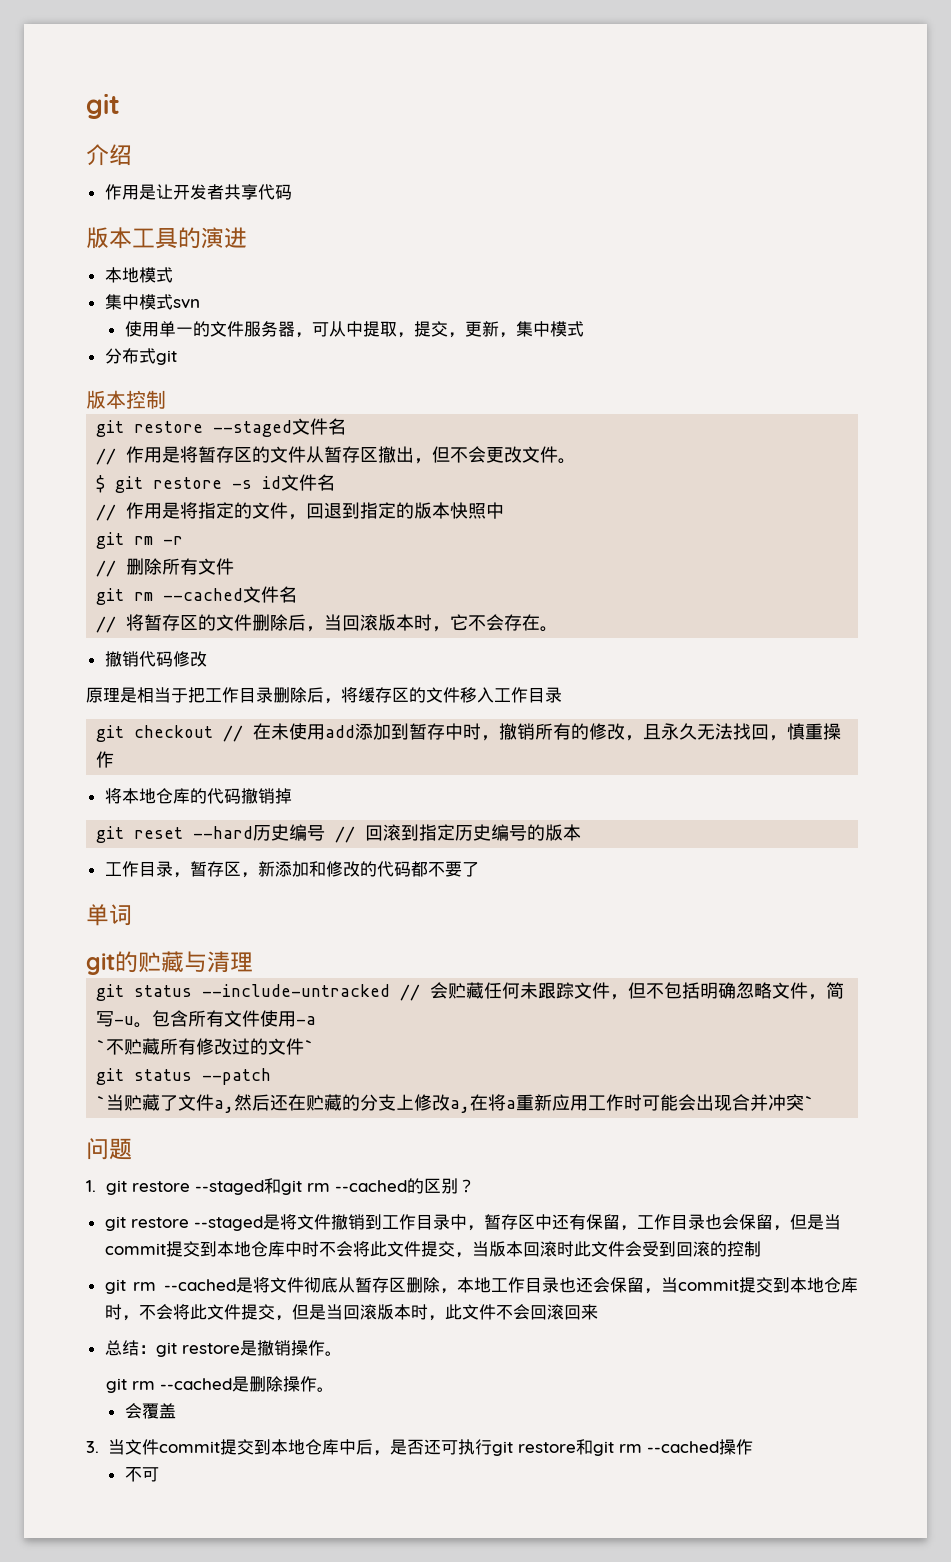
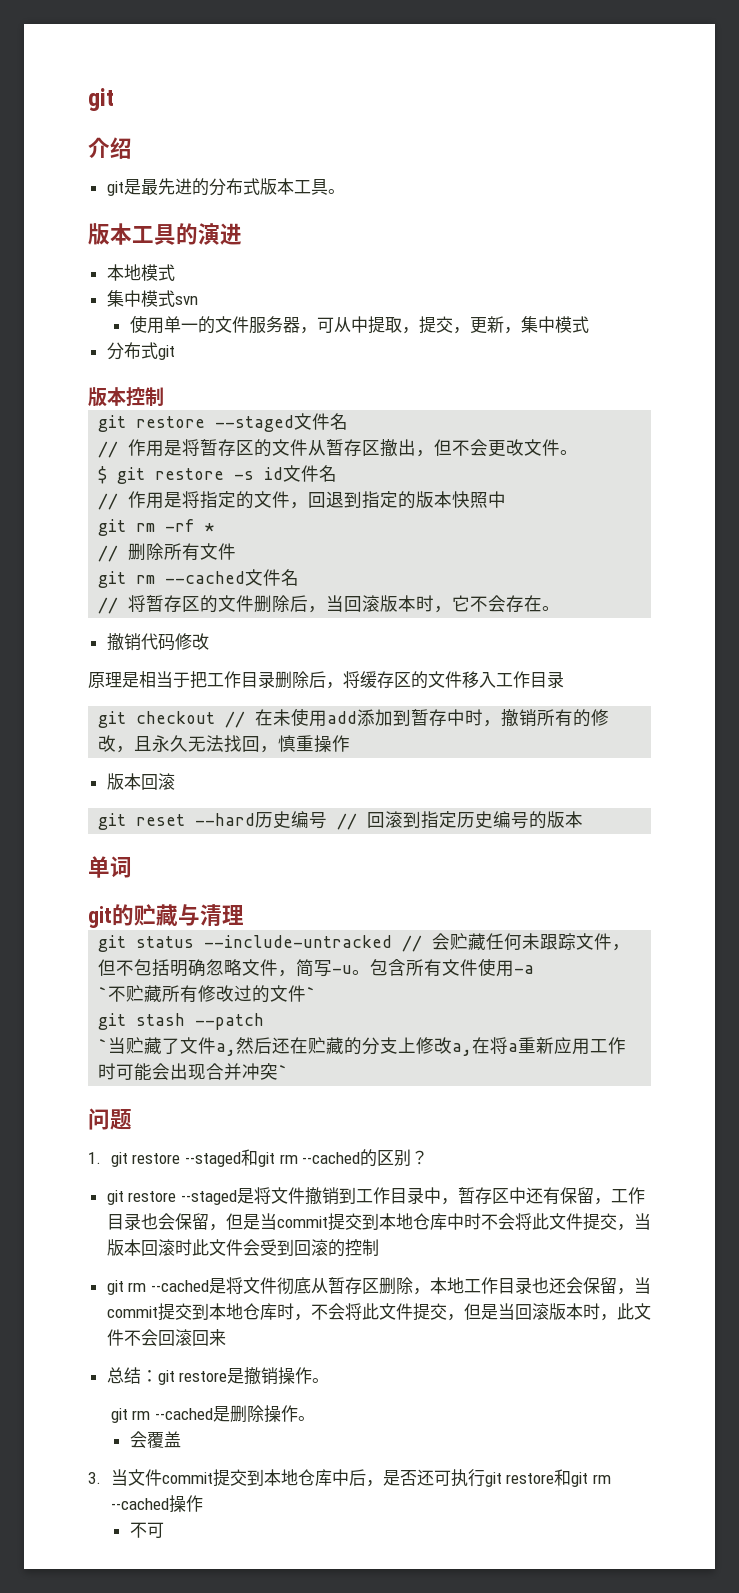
- 作用是让开发者共享代码
+ git是最先进的分布式版本工具。
- git rm -r
+ git rm -rf *
  git checkout // 在未使用add添加到暂存中时，撤销所有的修改，且永久无法找回，慎重操作
- 将本地仓库的代码撤销掉
+ 版本回滚
- 工作目录，暂存区，新添加和修改的代码都不要了
- git status --patch
+ git stash --patch

